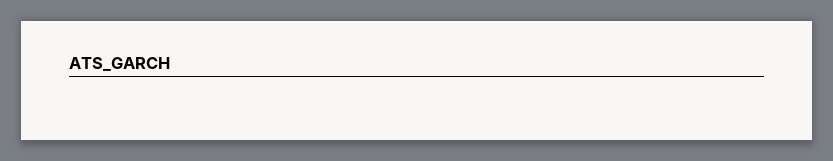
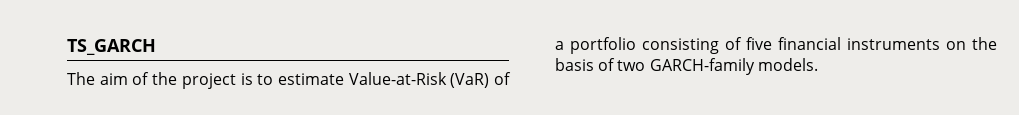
- ATS_GARCH
+ TS_GARCH
+ The aim of the project is to estimate Value-at-Risk (VaR) of a portfolio consisting of five financial instruments on the basis of two GARCH-family models.

